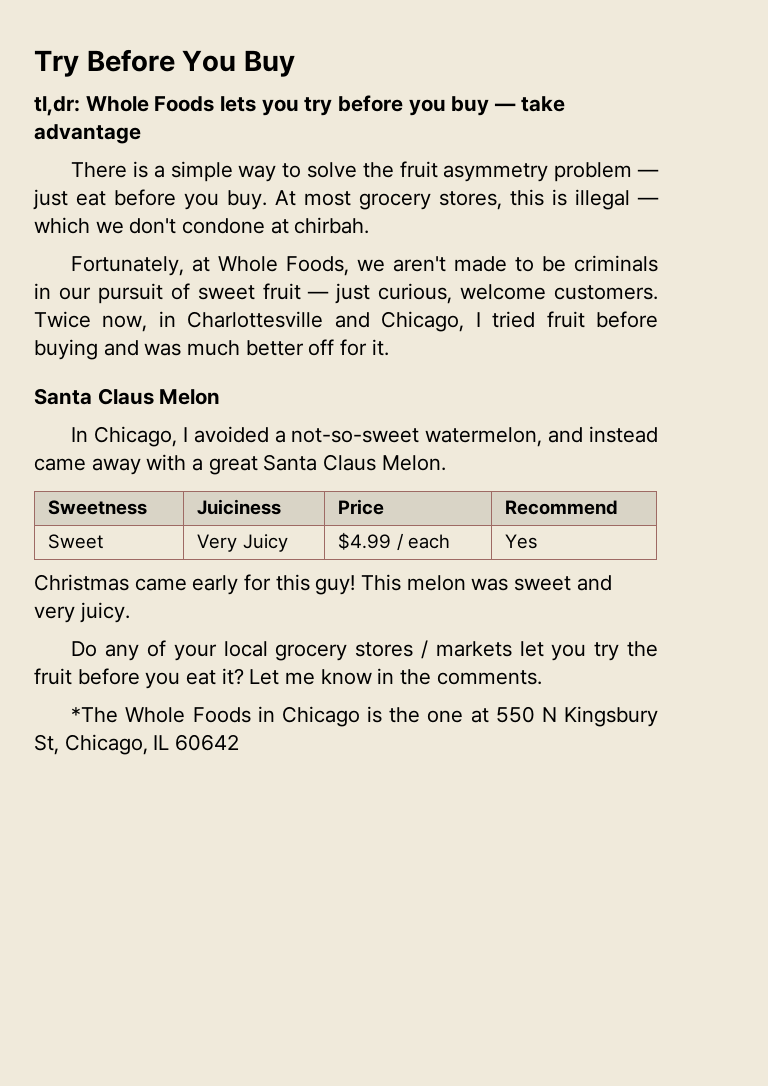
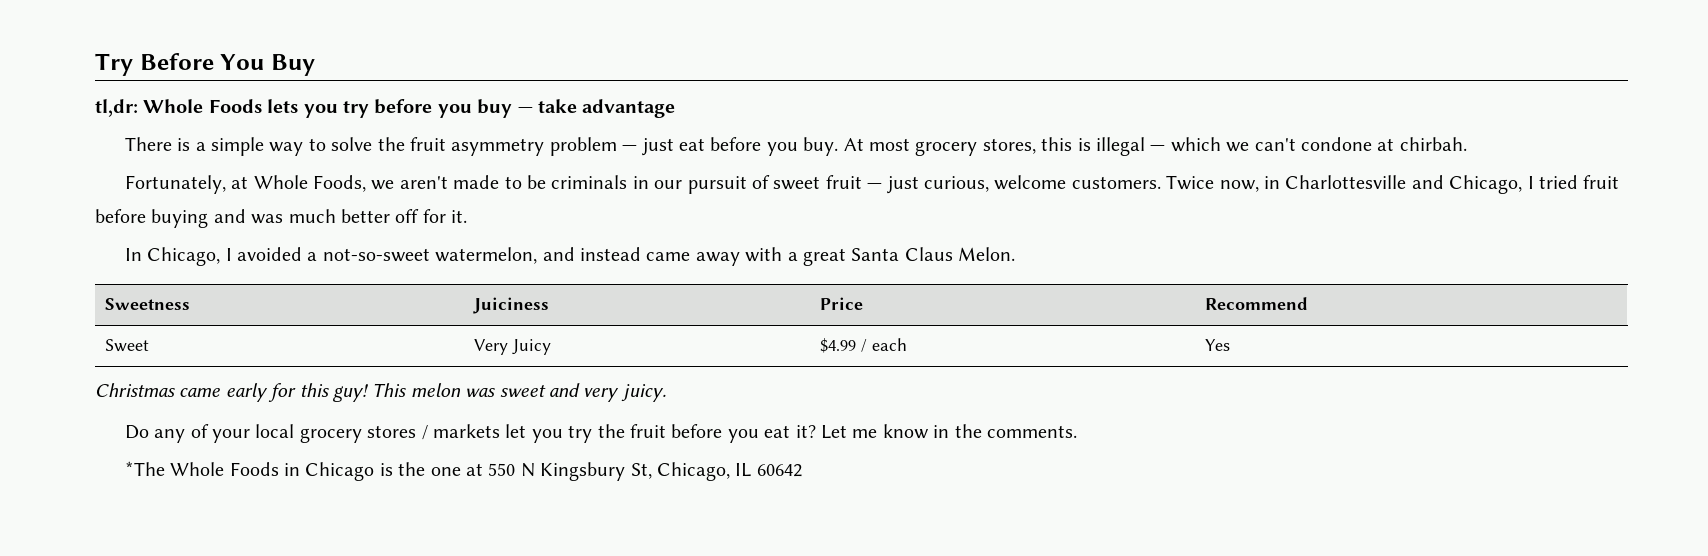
- At most grocery stores, this is illegal — which we don't condone at chirbah.
+ At most grocery stores, this is illegal — which we can't condone at chirbah.
- Santa Claus Melon

